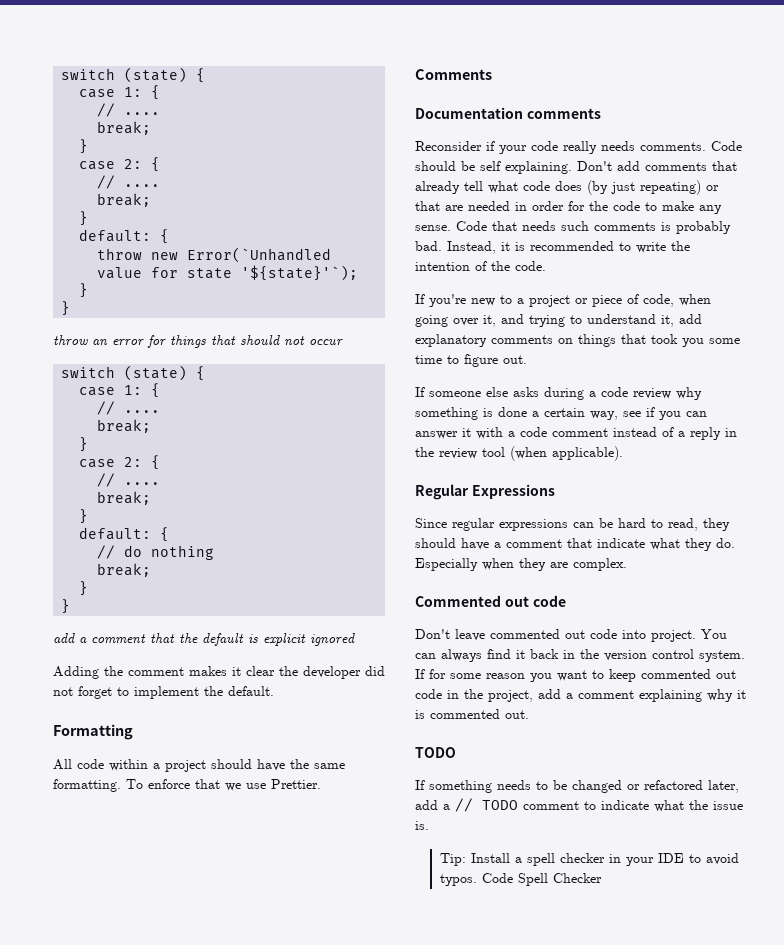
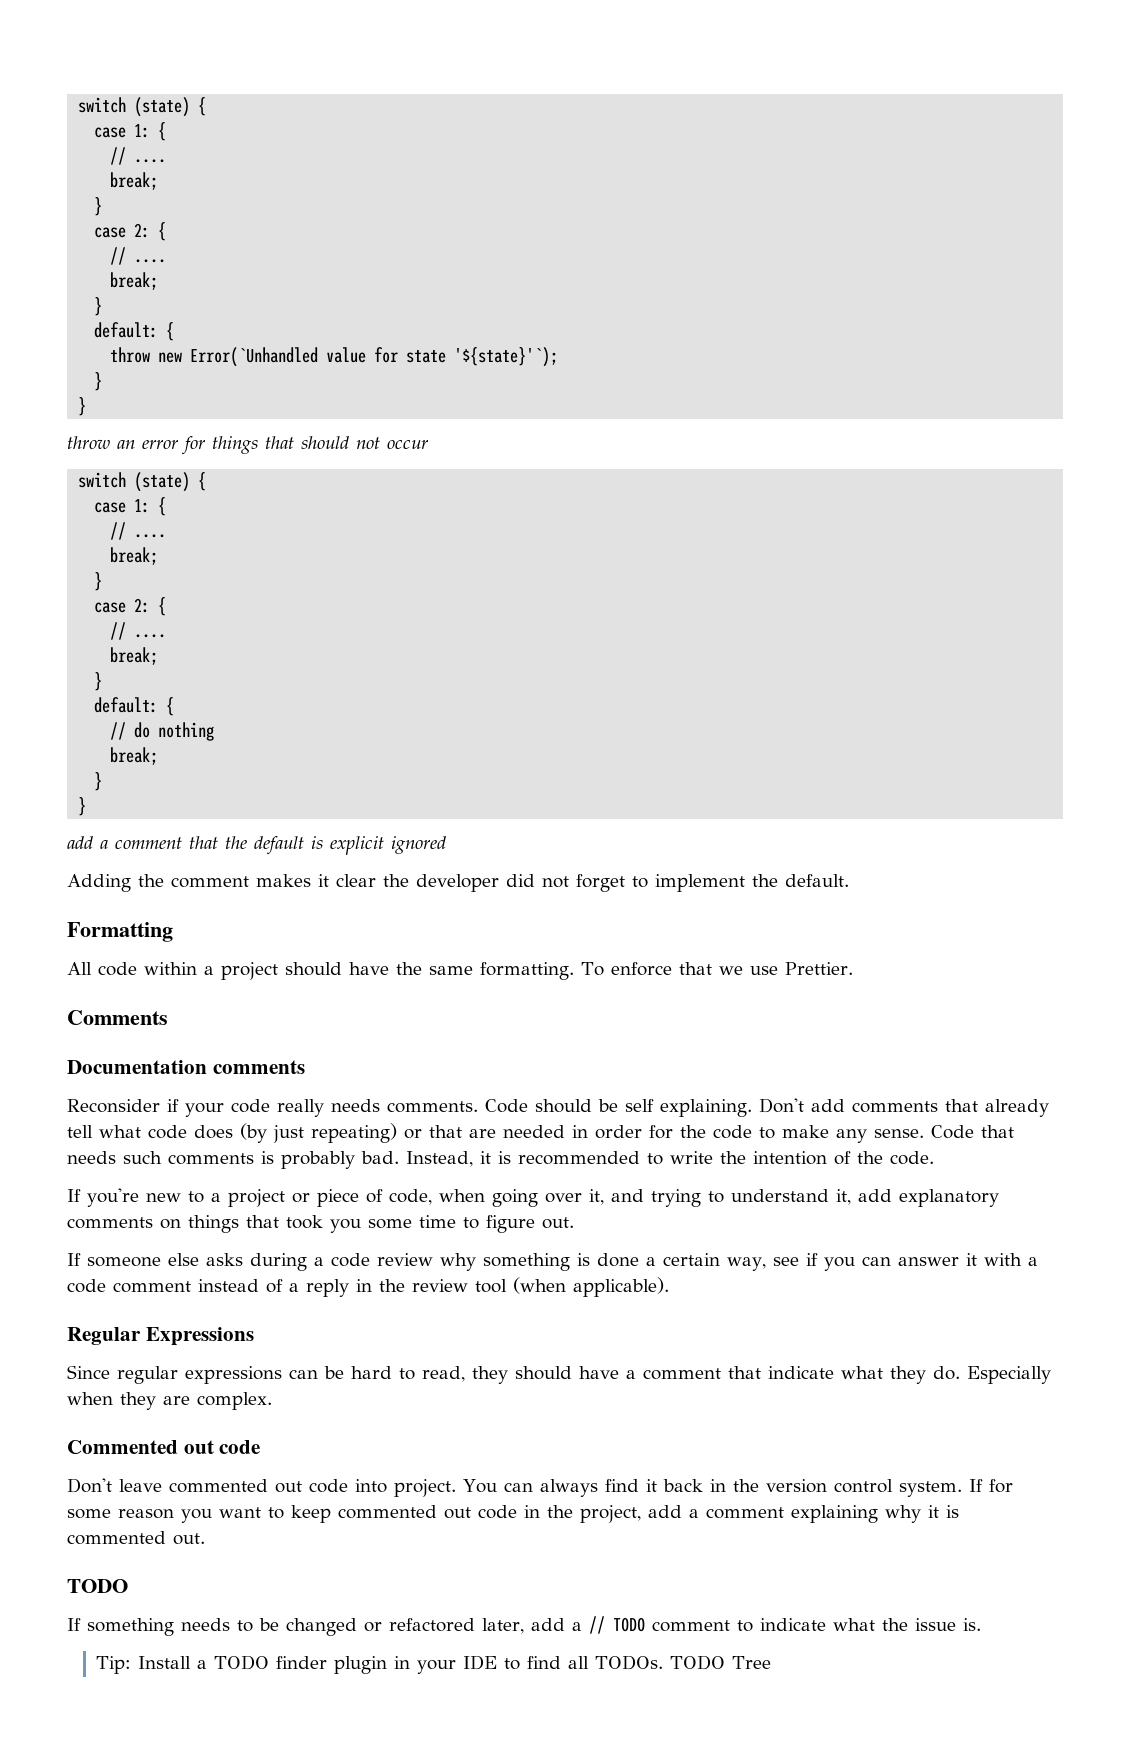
- Tip: Install a spell checker in your IDE to avoid typos. Code Spell Checker
+ Tip: Install a TODO finder plugin in your IDE to find all TODOs. TODO Tree

